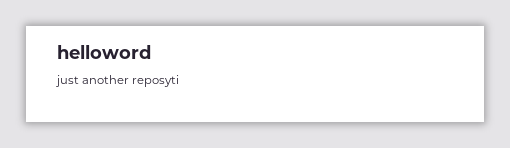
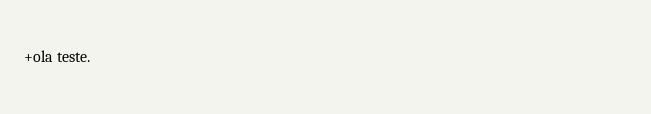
- helloword
- just another reposyti
+ +ola teste.

